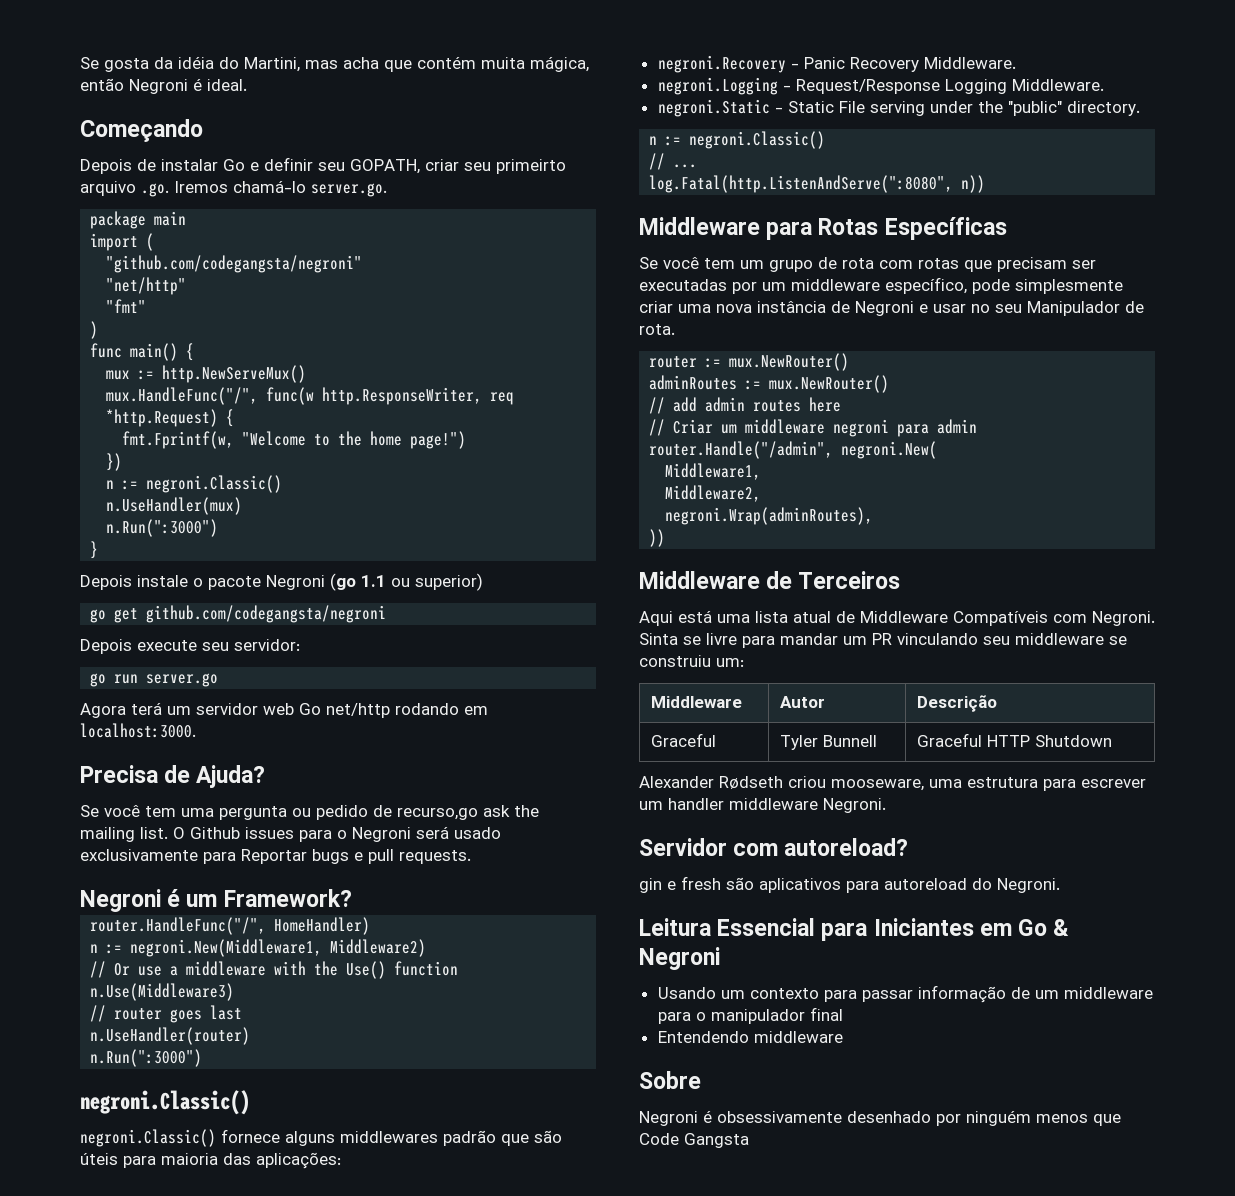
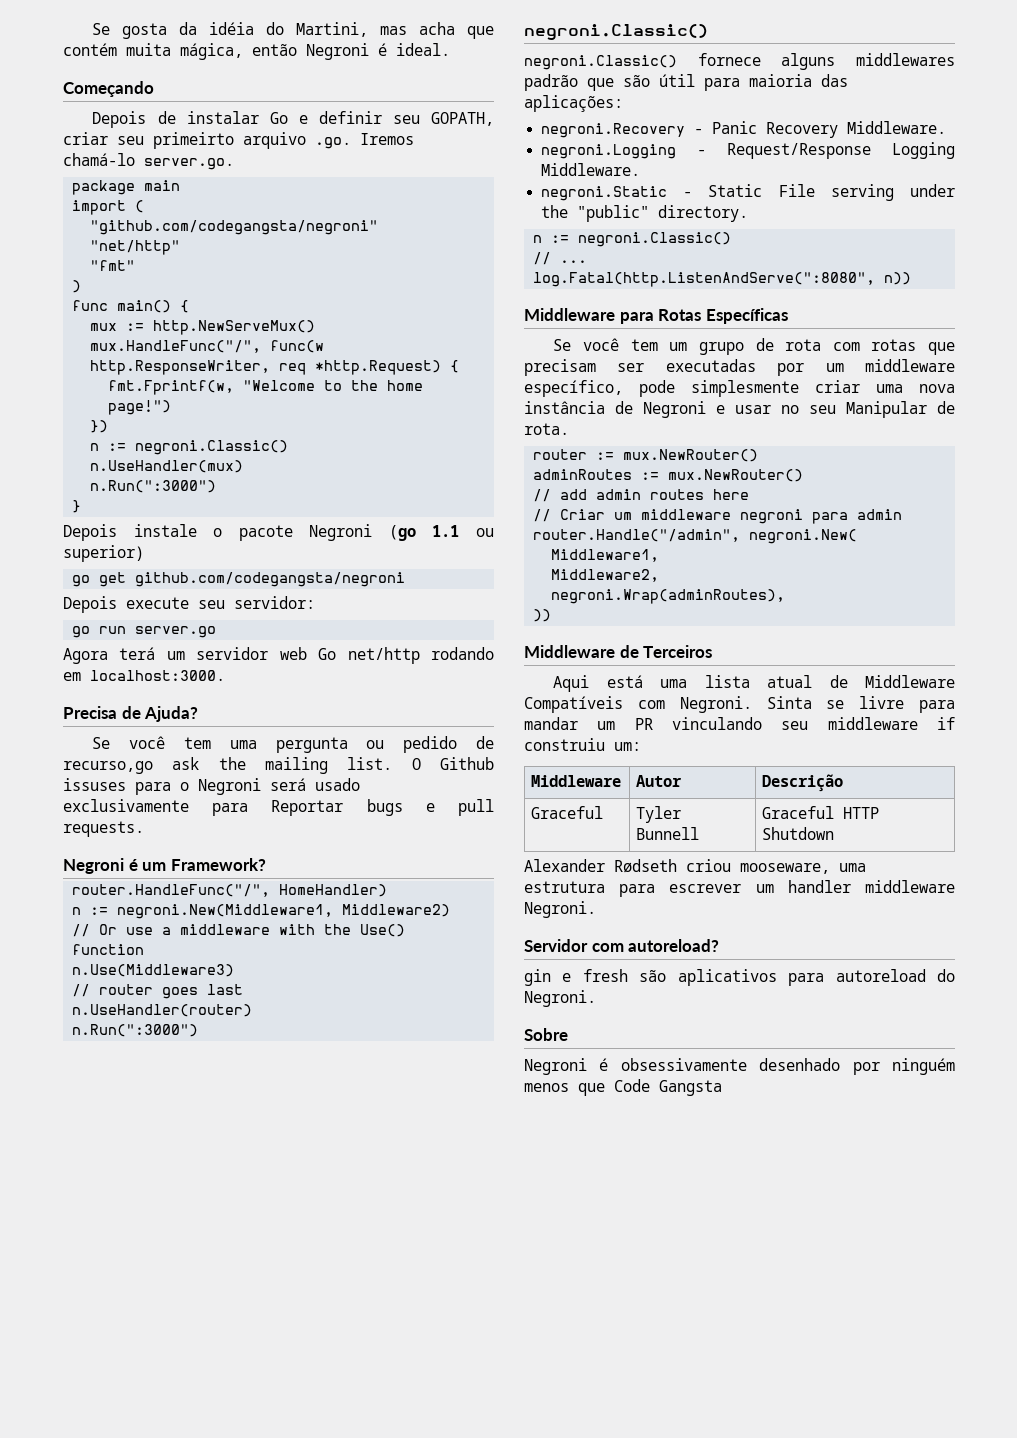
- O Github issues para o Negroni será usado exclusivamente para Reportar bugs e pull requests.
+ O Github issuses para o Negroni será usado exclusivamente para Reportar bugs e pull requests.
- negroni.Classic() fornece alguns middlewares padrão que são úteis para maioria das aplicações:
+ negroni.Classic() fornece alguns middlewares padrão que são útil para maioria das aplicações:
- Se você tem um grupo de rota com rotas que precisam ser executadas por um middleware específico, pode simplesmente criar uma nova instância de Negroni e usar no seu Manipulador de rota.
+ Se você tem um grupo de rota com rotas que precisam ser executadas por um middleware específico, pode simplesmente criar uma nova instância de Negroni e usar no seu Manipular de rota.
- Sinta se livre para mandar um PR vinculando seu middleware se construiu um:
+ Sinta se livre para mandar um PR vinculando seu middleware if construiu um:
- Leitura Essencial para Iniciantes em Go & Negroni
- Usando um contexto para passar informação de um middleware para o manipulador final
- Entendendo middleware

